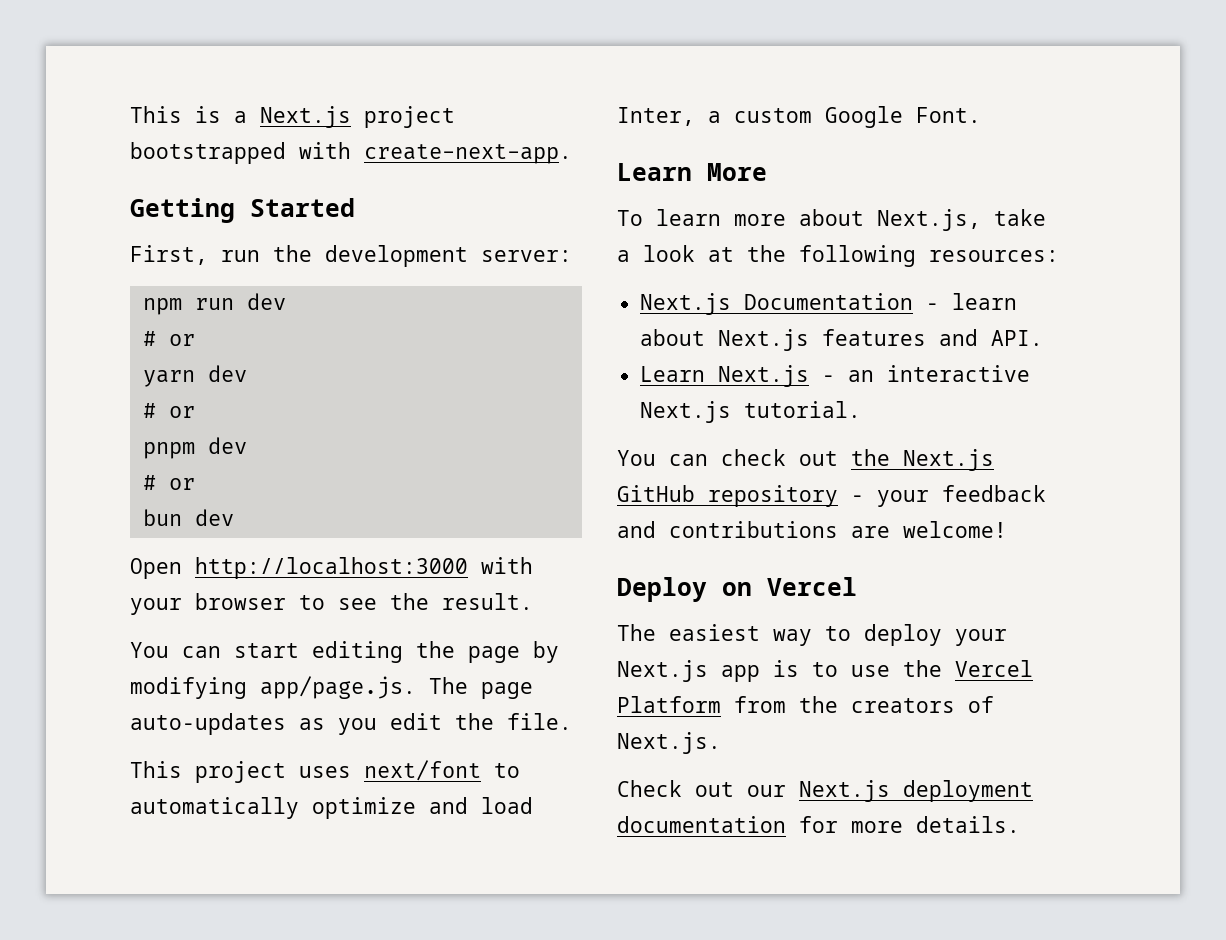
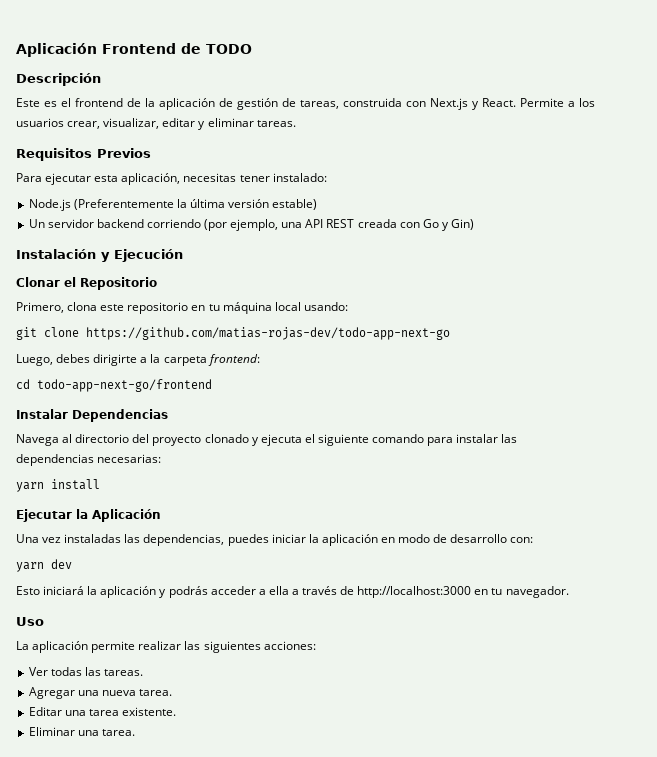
- This is a Next.js project bootstrapped with create-next-app.
- Getting Started
- First, run the development server:
- npm run dev
- # or
+ Aplicación Frontend de TODO
+ Descripción
+ Este es el frontend de la aplicación de gestión de tareas, construida con Next.js y React. Permite a los usuarios crear, visualizar, editar y eliminar tareas.
+ Requisitos Previos
+ Para ejecutar esta aplicación, necesitas tener instalado:
+ Node.js (Preferentemente la última versión estable)
+ Un servidor backend corriendo (por ejemplo, una API REST creada con Go y Gin)
+ Instalación y Ejecución
+ Clonar el Repositorio
+ Primero, clona este repositorio en tu máquina local usando:
+ git clone https://github.com/matias-rojas-dev/todo-app-next-go
+ Luego, debes dirigirte a la carpeta frontend:
+ cd todo-app-next-go/frontend
+ Instalar Dependencias
+ Navega al directorio del proyecto clonado y ejecuta el siguiente comando para instalar las dependencias necesarias:
+ yarn install
+ Ejecutar la Aplicación
+ Una vez instaladas las dependencias, puedes iniciar la aplicación en modo de desarrollo con:
  yarn dev
- # or
- pnpm dev
- # or
- bun dev
- Open http://localhost:3000 with your browser to see the result.
- You can start editing the page by modifying app/page.js. The page auto-updates as you edit the file.
- This project uses next/font to automatically optimize and load Inter, a custom Google Font.
- Learn More
- To learn more about Next.js, take a look at the following resources:
- Next.js Documentation - learn about Next.js features and API.
- Learn Next.js - an interactive Next.js tutorial.
- You can check out the Next.js GitHub repository - your feedback and contributions are welcome!
- Deploy on Vercel
- The easiest way to deploy your Next.js app is to use the Vercel Platform from the creators of Next.js.
- Check out our Next.js deployment documentation for more details.
+ Esto iniciará la aplicación y podrás acceder a ella a través de http://localhost:3000 en tu navegador.
+ Uso
+ La aplicación permite realizar las siguientes acciones:
+ Ver todas las tareas.
+ Agregar una nueva tarea.
+ Editar una tarea existente.
+ Eliminar una tarea.

